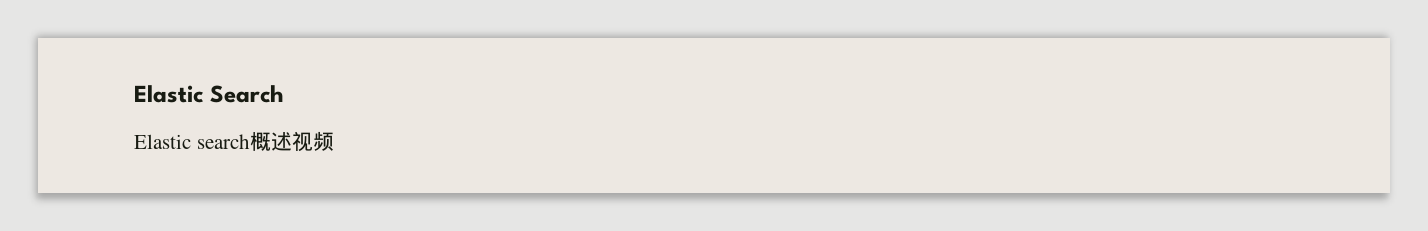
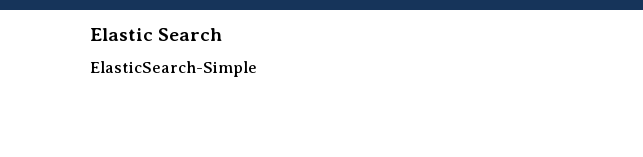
- Elastic search概述视频
+ ElasticSearch-Simple

